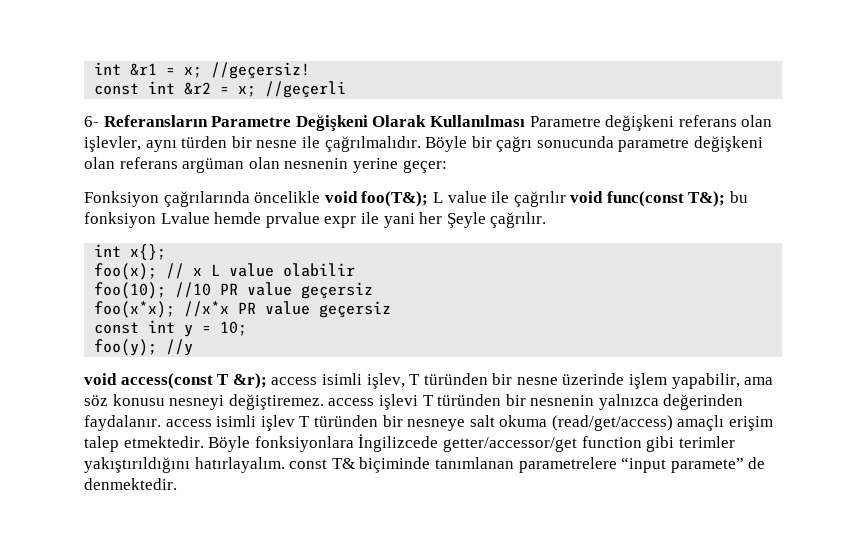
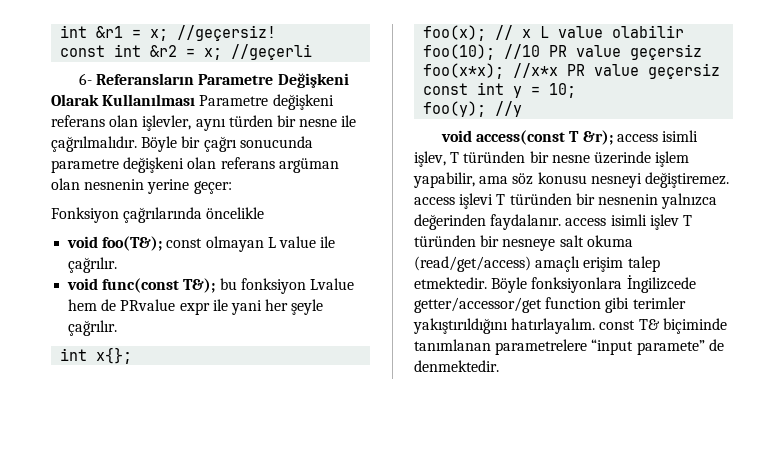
- Fonksiyon çağrılarında öncelikle void foo(T&); L value ile çağrılır void func(const T&); bu fonksiyon Lvalue hemde prvalue expr ile yani her Şeyle çağrılır.
+ Fonksiyon çağrılarında öncelikle
+ void foo(T&); const olmayan L value ile çağrılır.
+ void func(const T&); bu fonksiyon Lvalue hem de PRvalue expr ile yani her şeyle çağrılır.

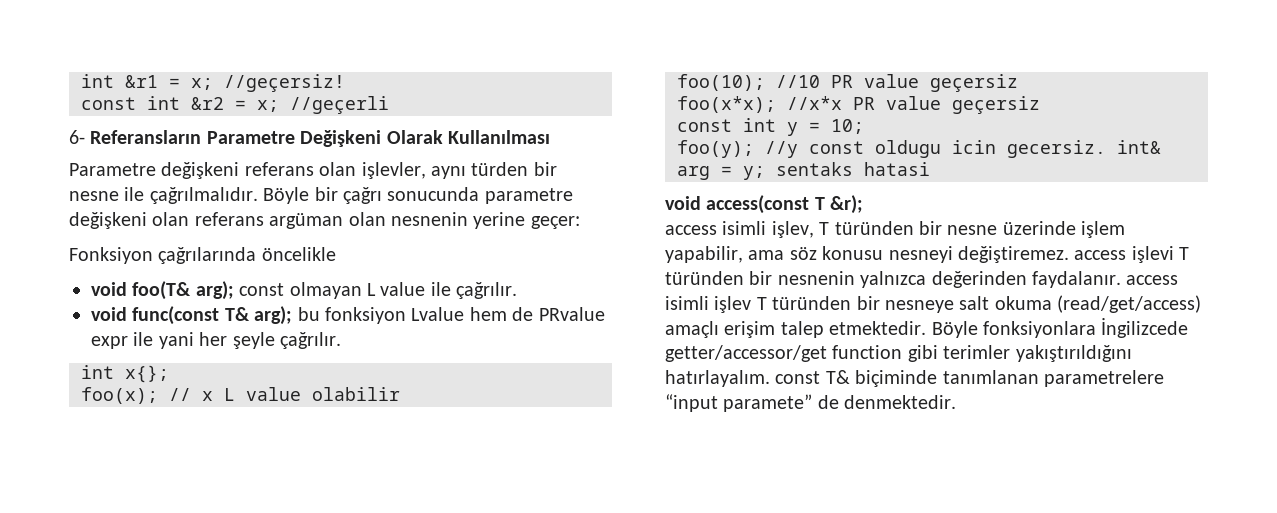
- 6- Referansların Parametre Değişkeni Olarak Kullanılması Parametre değişkeni referans olan işlevler, aynı türden bir nesne ile çağrılmalıdır.
+ 6- Referansların Parametre Değişkeni Olarak Kullanılması
+ Parametre değişkeni referans olan işlevler, aynı türden bir nesne ile çağrılmalıdır.
- void foo(T&); const olmayan L value ile çağrılır.
+ void foo(T& arg); const olmayan L value ile çağrılır.
- void func(const T&); bu fonksiyon Lvalue hem de PRvalue expr ile yani her şeyle çağrılır.
+ void func(const T& arg); bu fonksiyon Lvalue hem de PRvalue expr ile yani her şeyle çağrılır.
- foo(y); //y
+ foo(y); //y const oldugu icin gecersiz. int& arg = y; sentaks hatasi
- void access(const T &r); access isimli işlev, T türünden bir nesne üzerinde işlem yapabilir, ama söz konusu nesneyi değiştiremez. access işlevi T türünden bir nesnenin yalnızca değerinden faydalanır. access isimli işlev T türünden bir nesneye salt okuma (read/get/access) amaçlı erişim talep etmektedir.
+ void access(const T &r);
+ access isimli işlev, T türünden bir nesne üzerinde işlem yapabilir, ama söz konusu nesneyi değiştiremez. access işlevi T türünden bir nesnenin yalnızca değerinden faydalanır. access isimli işlev T türünden bir nesneye salt okuma (read/get/access) amaçlı erişim talep etmektedir.

